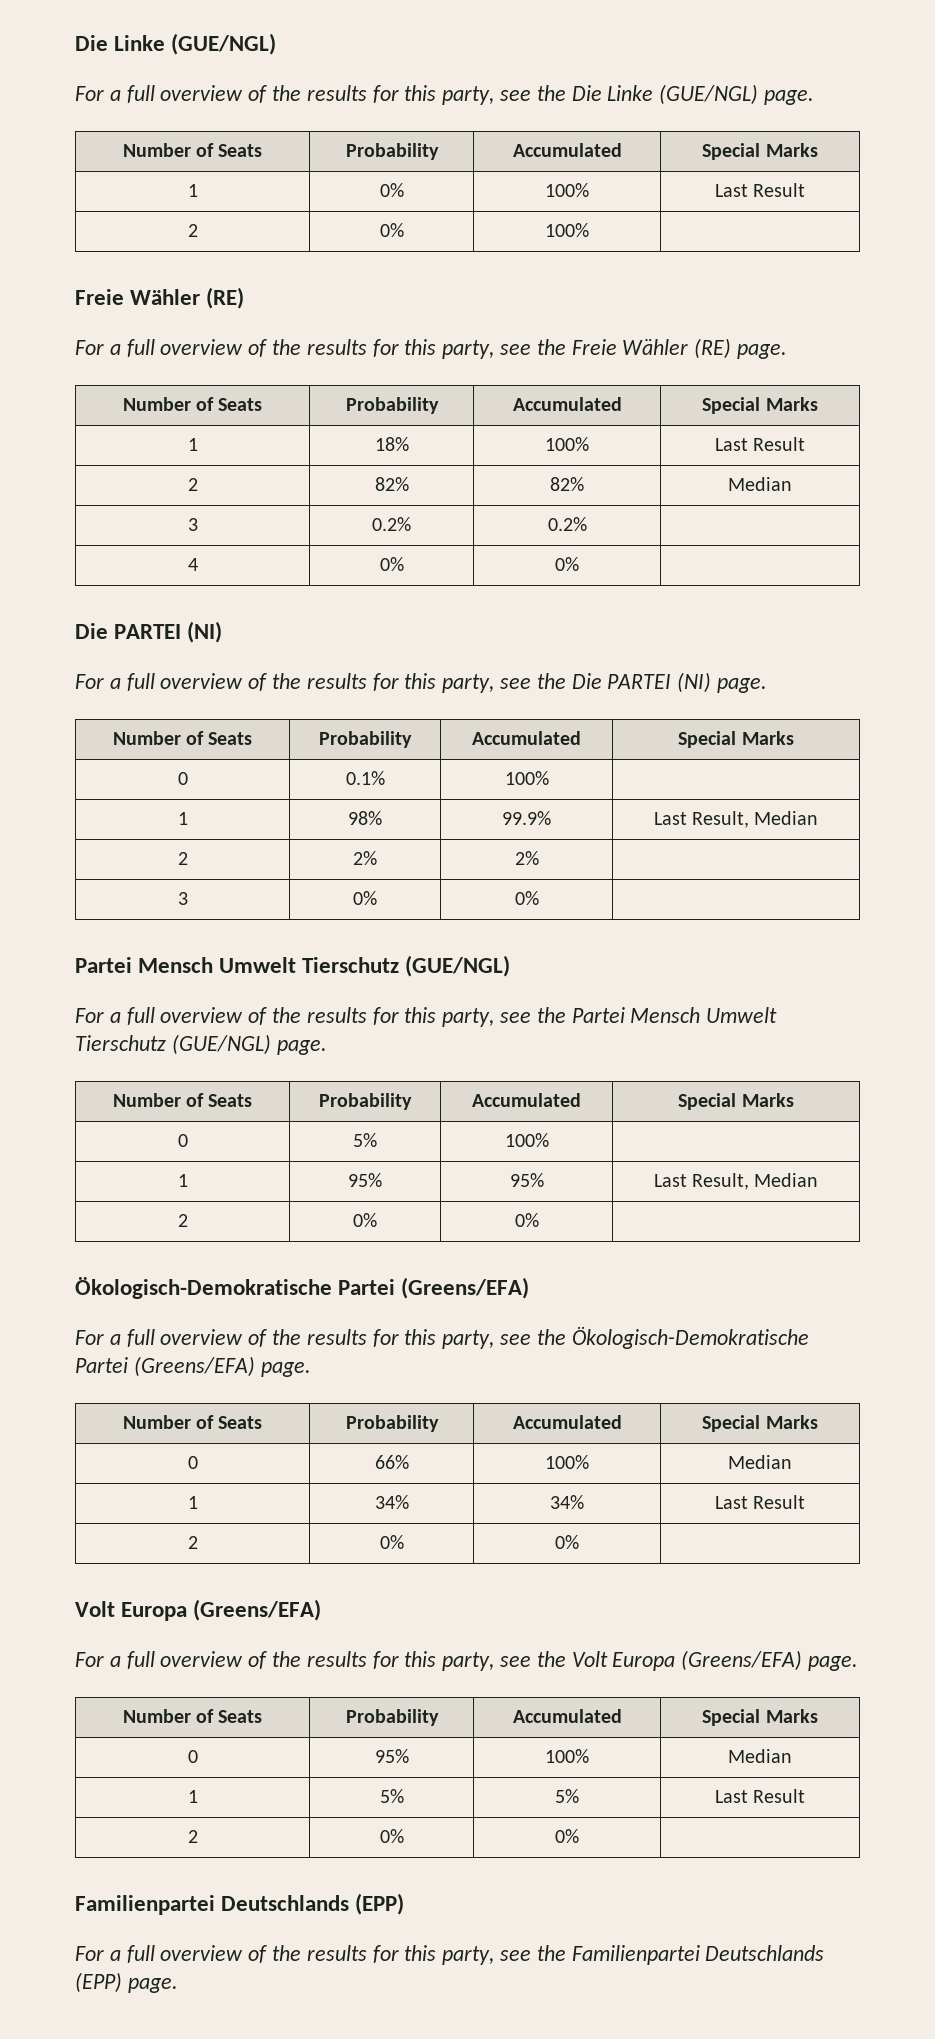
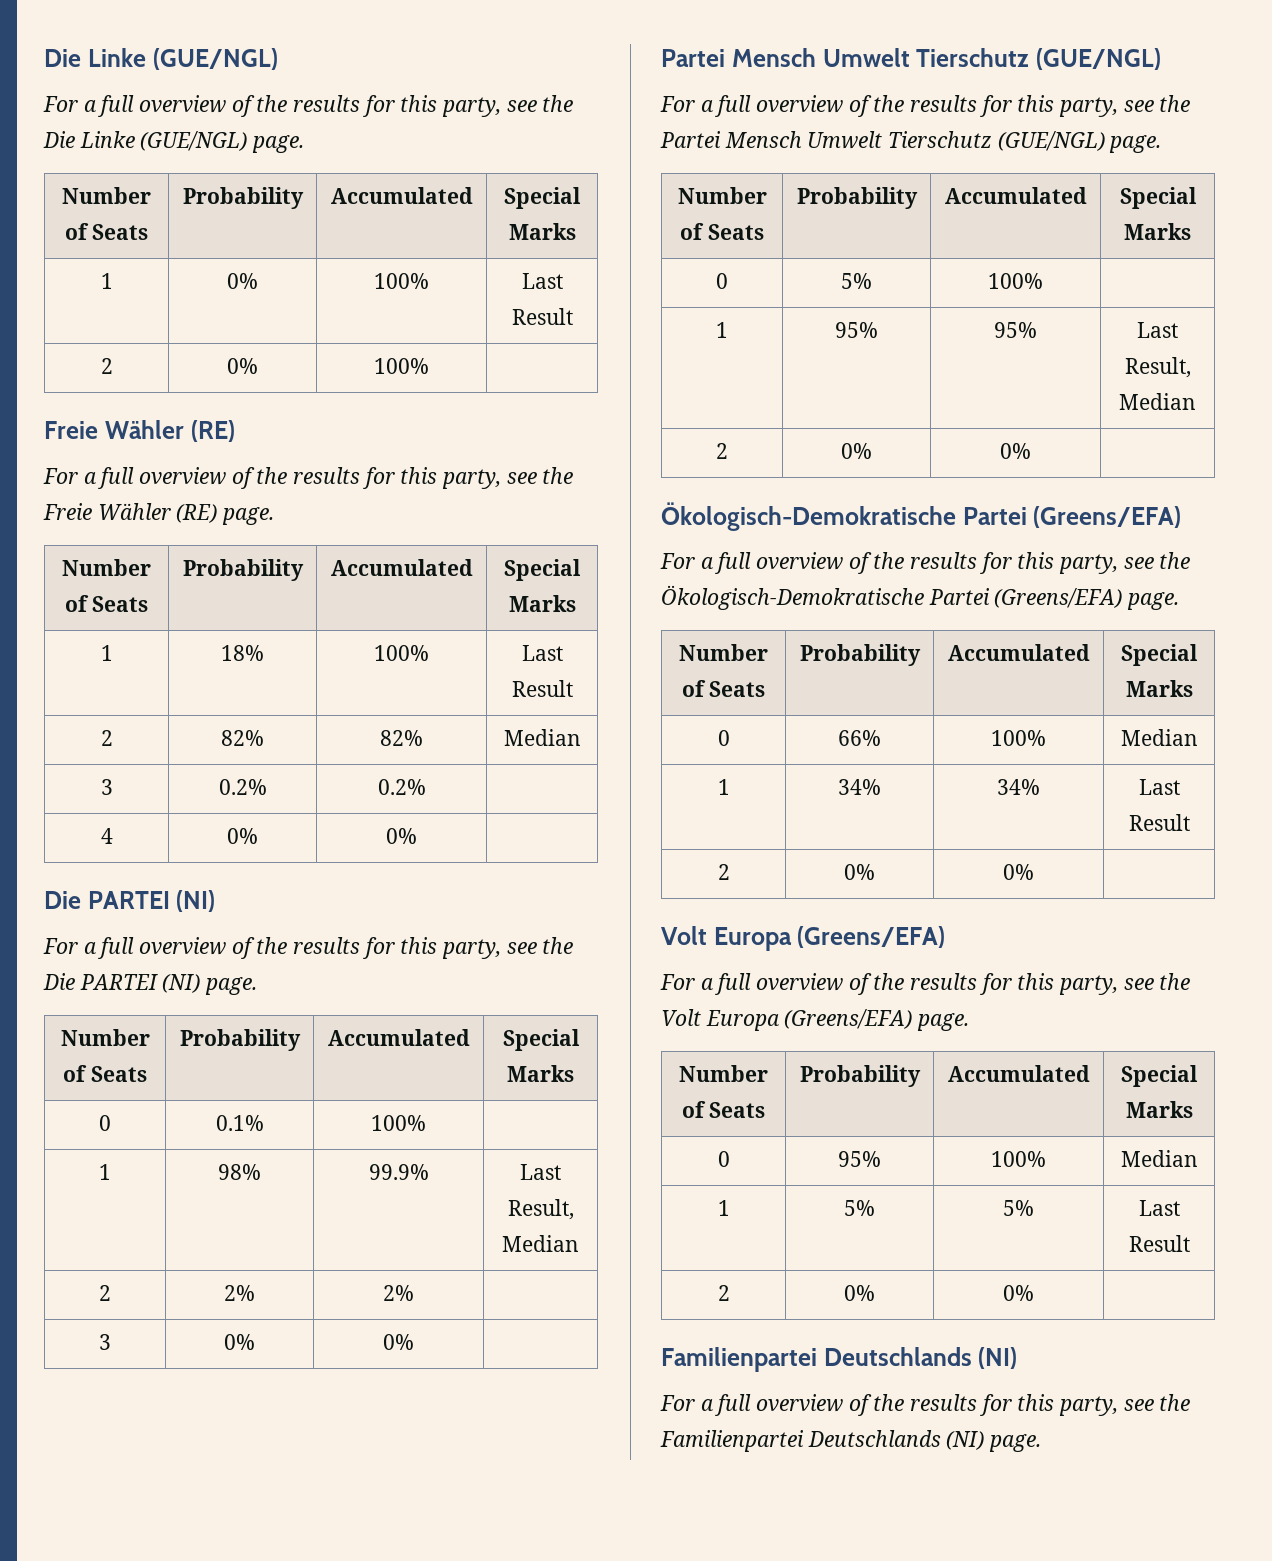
  1 | 5% | 5% | Last Result
  2 | 0% | 0% |
- Familienpartei Deutschlands (EPP)
+ Familienpartei Deutschlands (NI)
- For a full overview of the results for this party, see the Familienpartei Deutschlands (EPP) page.
+ For a full overview of the results for this party, see the Familienpartei Deutschlands (NI) page.

